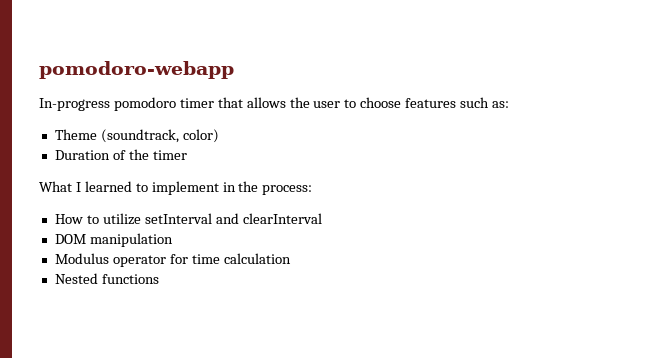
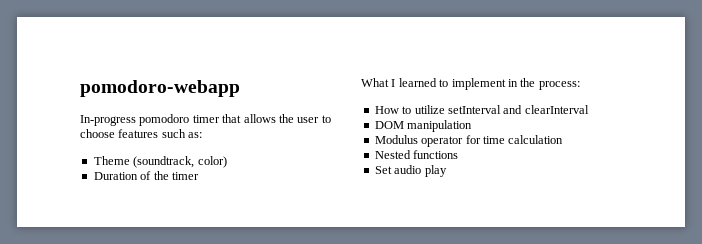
+ Set audio play

